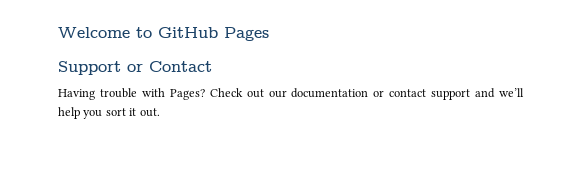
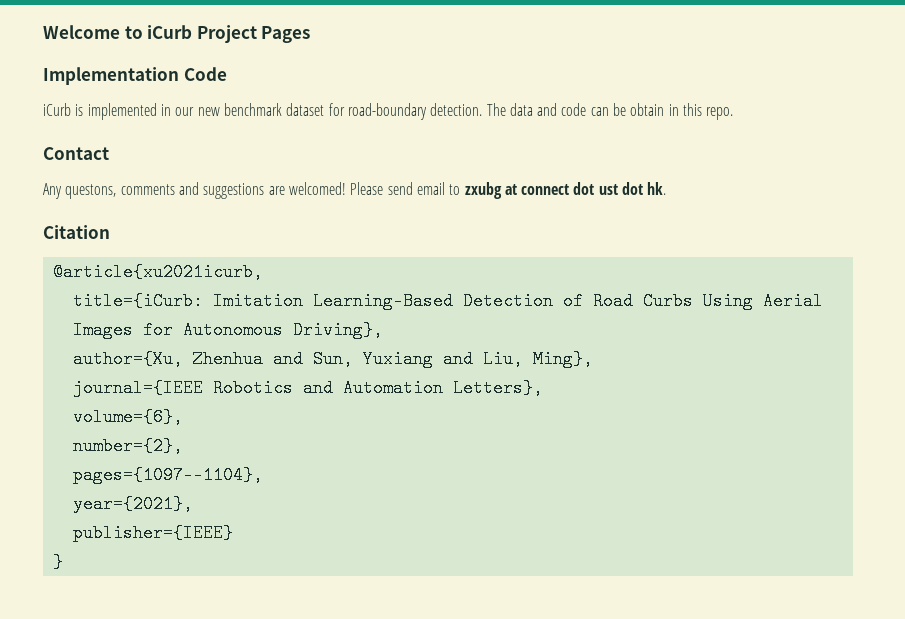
- Welcome to GitHub Pages
+ Welcome to iCurb Project Pages
- Support or Contact
- Having trouble with Pages? Check out our documentation or contact support and we’ll help you sort it out.
+ Implementation Code
+ iCurb is implemented in our new benchmark dataset for road-boundary detection. The data and code can be obtain in this repo.
+ Contact
+ Any questons, comments and suggestions are welcomed! Please send email to zxubg at connect dot ust dot hk.
+ Citation
+ @article{xu2021icurb,
+ title={iCurb: Imitation Learning-Based Detection of Road Curbs Using Aerial Images for Autonomous Driving},
+ author={Xu, Zhenhua and Sun, Yuxiang and Liu, Ming},
+ journal={IEEE Robotics and Automation Letters},
+ volume={6},
+ number={2},
+ pages={1097--1104},
+ year={2021},
+ publisher={IEEE}
+ }

